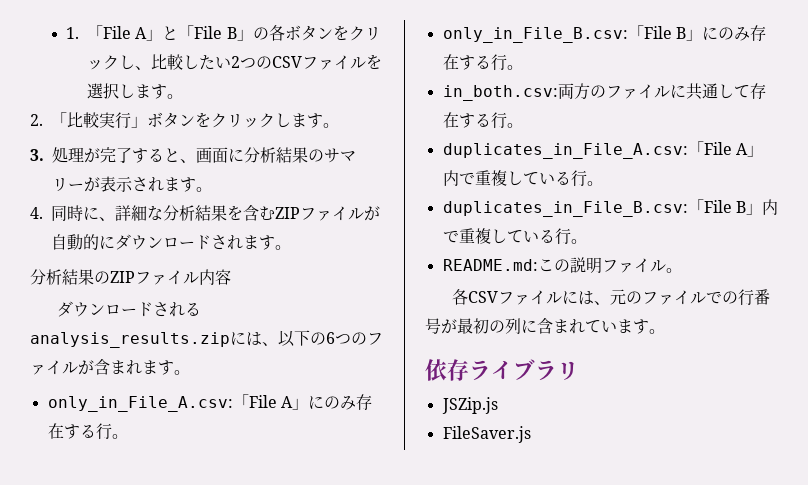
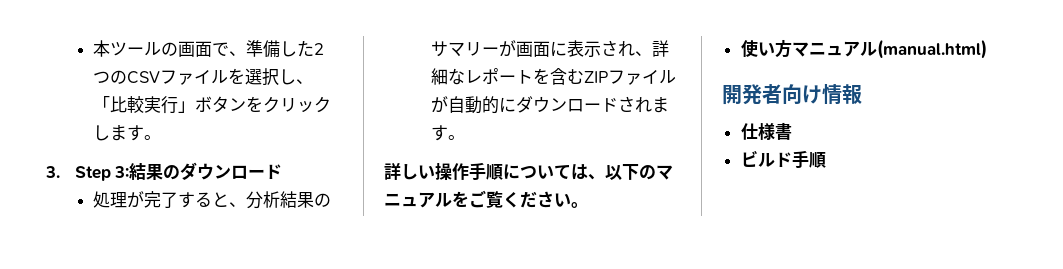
- 1.「File A」と「File B」の各ボタンをクリックし、比較したい2つのCSVファイルを選択します。
- 2.「比較実行」ボタンをクリックします。
+ 本ツールの画面で、準備した2つのCSVファイルを選択し、「比較実行」ボタンをクリックします。
- 3.処理が完了すると、画面に分析結果のサマリーが表示されます。
- 4.同時に、詳細な分析結果を含むZIPファイルが自動的にダウンロードされます。
+ 3. Step 3:結果のダウンロード
+ 処理が完了すると、分析結果のサマリーが画面に表示され、詳細なレポートを含むZIPファイルが自動的にダウンロードされます。
- 分析結果のZIPファイル内容
- ダウンロードされるanalysis_results.zipには、以下の6つのファイルが含まれます。
- only_in_File_A.csv:「File A」にのみ存在する行。
- only_in_File_B.csv:「File B」にのみ存在する行。
- in_both.csv:両方のファイルに共通して存在する行。
- duplicates_in_File_A.csv:「File A」内で重複している行。
- duplicates_in_File_B.csv:「File B」内で重複している行。
- README.md:この説明ファイル。
- 各CSVファイルには、元のファイルでの行番号が最初の列に含まれています。
- 依存ライブラリ
- JSZip.js
- FileSaver.js
+ 詳しい操作手順については、以下のマニュアルをご覧ください。
+ 使い方マニュアル(manual.html)
+ 開発者向け情報
+ 仕様書
+ ビルド手順

